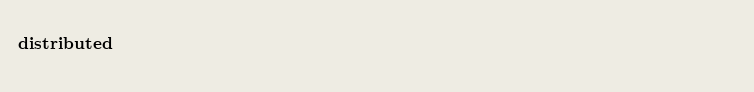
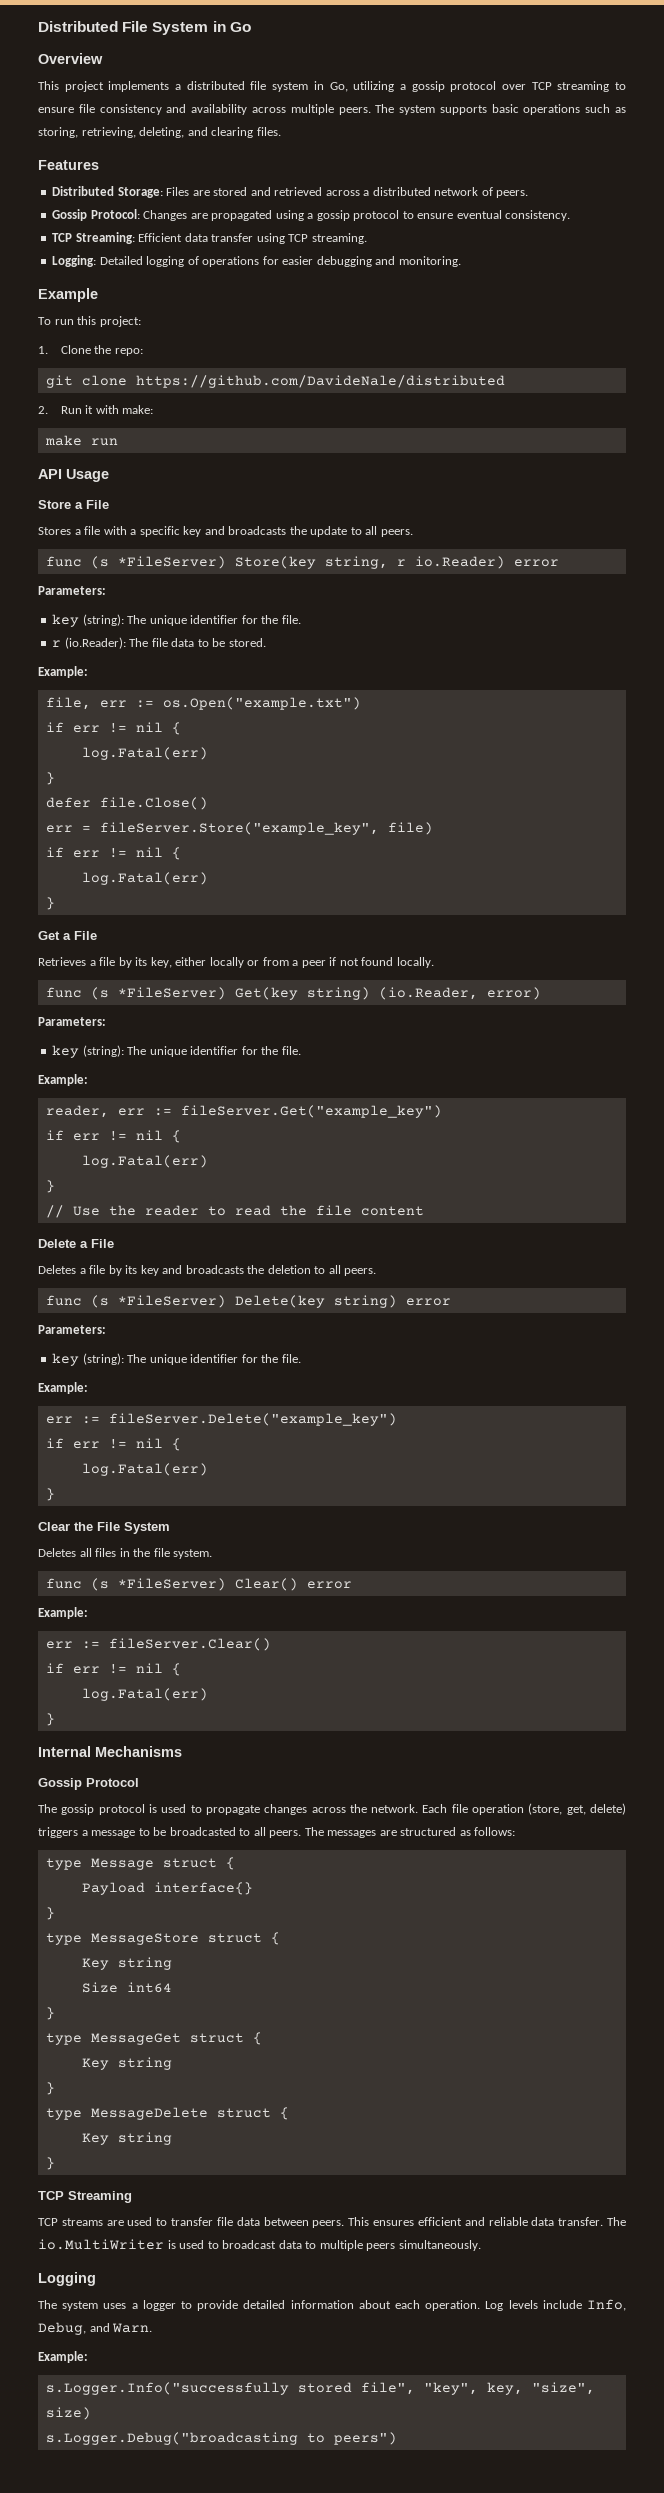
- distributed
+ Distributed File System in Go
+ Overview
+ This project implements a distributed file system in Go, utilizing a gossip protocol over TCP streaming to ensure file consistency and availability across multiple peers. The system supports basic operations such as storing, retrieving, deleting, and clearing files.
+ Features
+ Distributed Storage: Files are stored and retrieved across a distributed network of peers.
+ Gossip Protocol: Changes are propagated using a gossip protocol to ensure eventual consistency.
+ TCP Streaming: Efficient data transfer using TCP streaming.
+ Logging: Detailed logging of operations for easier debugging and monitoring.
+ Example
+ To run this project:
+ 1. Clone the repo:
+ git clone https://github.com/DavideNale/distributed
+ 2. Run it with make:
+ make run
+ API Usage
+ Store a File
+ Stores a file with a specific key and broadcasts the update to all peers.
+ func (s *FileServer) Store(key string, r io.Reader) error
+ Parameters:
+ key (string): The unique identifier for the file.
+ r (io.Reader): The file data to be stored.
+ Example:
+ file, err := os.Open("example.txt")
+ if err != nil {
+ log.Fatal(err)
+ }
+ defer file.Close()
+ err = fileServer.Store("example_key", file)
+ if err != nil {
+ log.Fatal(err)
+ }
+ Get a File
+ Retrieves a file by its key, either locally or from a peer if not found locally.
+ func (s *FileServer) Get(key string) (io.Reader, error)
+ Parameters:
+ key (string): The unique identifier for the file.
+ Example:
+ reader, err := fileServer.Get("example_key")
+ if err != nil {
+ log.Fatal(err)
+ }
+ // Use the reader to read the file content
+ Delete a File
+ Deletes a file by its key and broadcasts the deletion to all peers.
+ func (s *FileServer) Delete(key string) error
+ Parameters:
+ key (string): The unique identifier for the file.
+ Example:
+ err := fileServer.Delete("example_key")
+ if err != nil {
+ log.Fatal(err)
+ }
+ Clear the File System
+ Deletes all files in the file system.
+ func (s *FileServer) Clear() error
+ Example:
+ err := fileServer.Clear()
+ if err != nil {
+ log.Fatal(err)
+ }
+ Internal Mechanisms
+ Gossip Protocol
+ The gossip protocol is used to propagate changes across the network. Each file operation (store, get, delete) triggers a message to be broadcasted to all peers. The messages are structured as follows:
+ type Message struct {
+ Payload interface{}
+ }
+ type MessageStore struct {
+ Key string
+ Size int64
+ }
+ type MessageGet struct {
+ Key string
+ }
+ type MessageDelete struct {
+ Key string
+ }
+ TCP Streaming
+ TCP streams are used to transfer file data between peers. This ensures efficient and reliable data transfer. The io.MultiWriter is used to broadcast data to multiple peers simultaneously.
+ Logging
+ The system uses a logger to provide detailed information about each operation. Log levels include Info, Debug, and Warn.
+ Example:
+ s.Logger.Info("successfully stored file", "key", key, "size", size)
+ s.Logger.Debug("broadcasting to peers")

